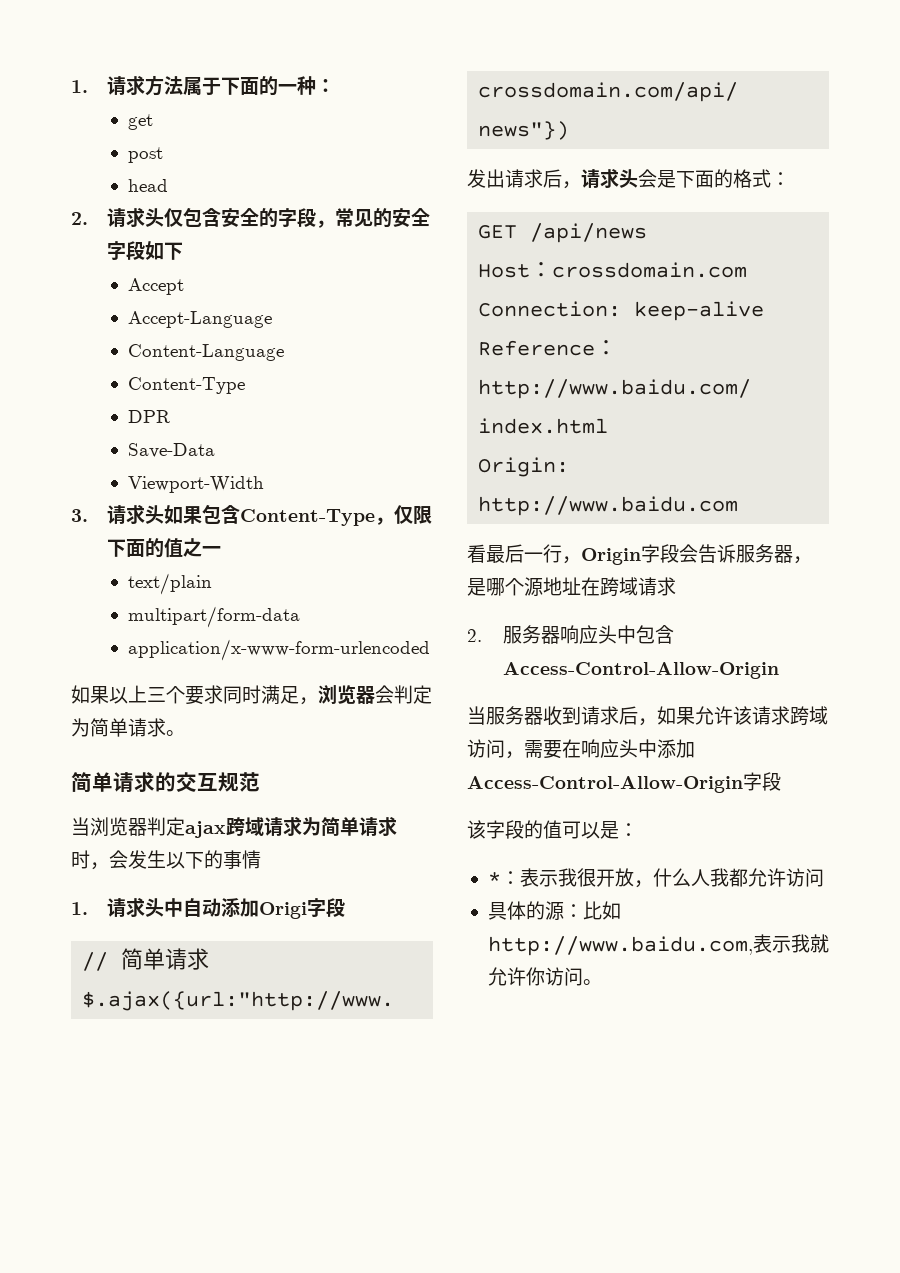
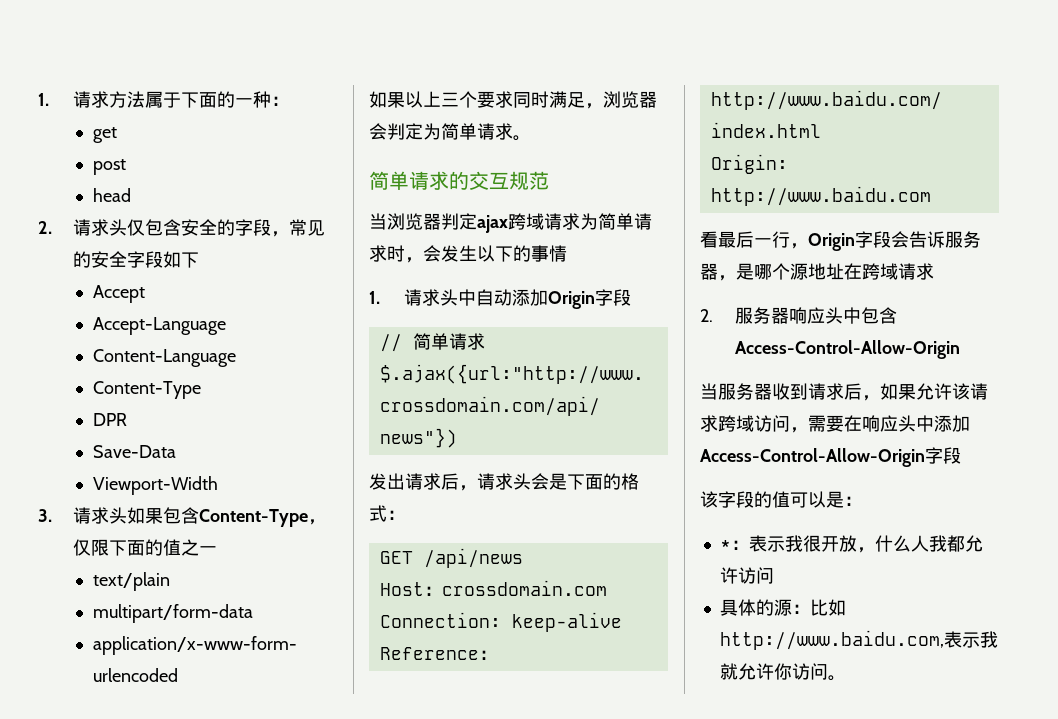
- 1.请求头中自动添加Origi字段
+ 1.请求头中自动添加Origin字段

